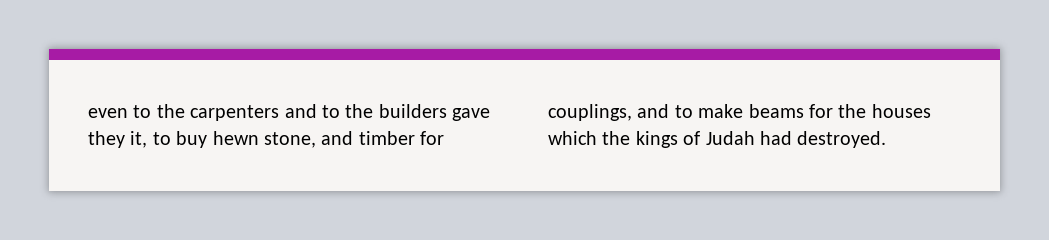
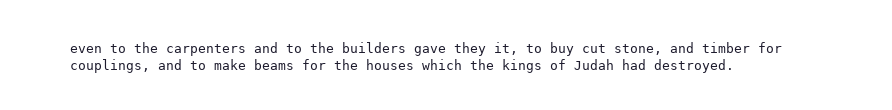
- even to the carpenters and to the builders gave they it, to buy hewn stone, and timber for couplings, and to make beams for the houses which the kings of Judah had destroyed.
+ even to the carpenters and to the builders gave they it, to buy cut stone, and timber for couplings, and to make beams for the houses which the kings of Judah had destroyed.

